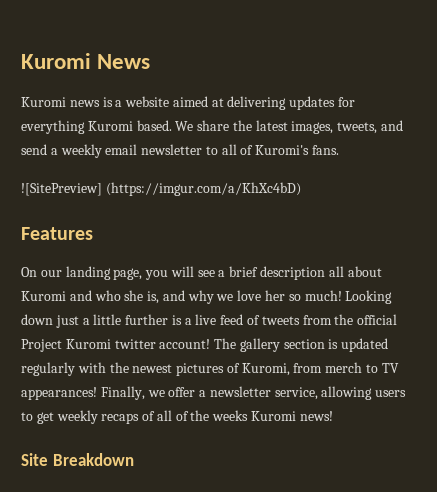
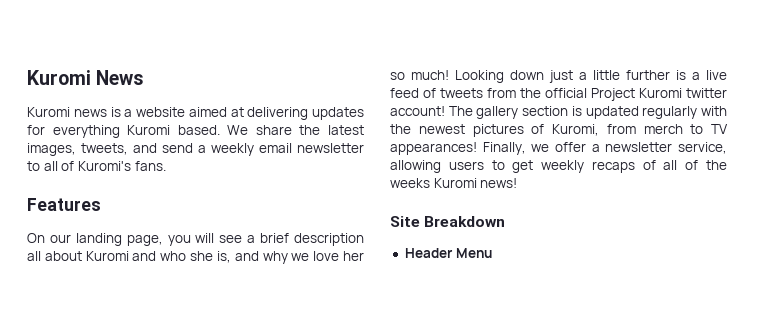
- ![SitePreview] (https://imgur.com/a/KhXc4bD)
+ Header Menu

